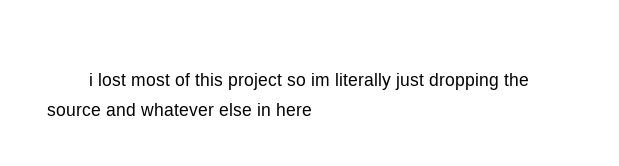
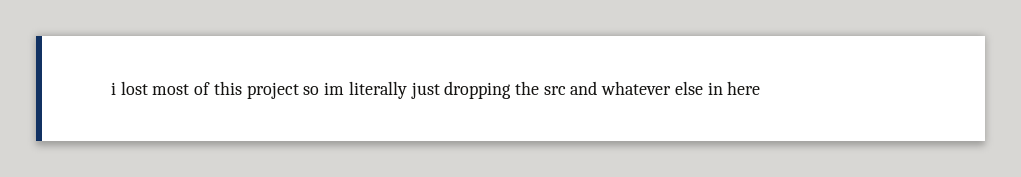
- i lost most of this project so im literally just dropping the source and whatever else in here
+ i lost most of this project so im literally just dropping the src and whatever else in here

